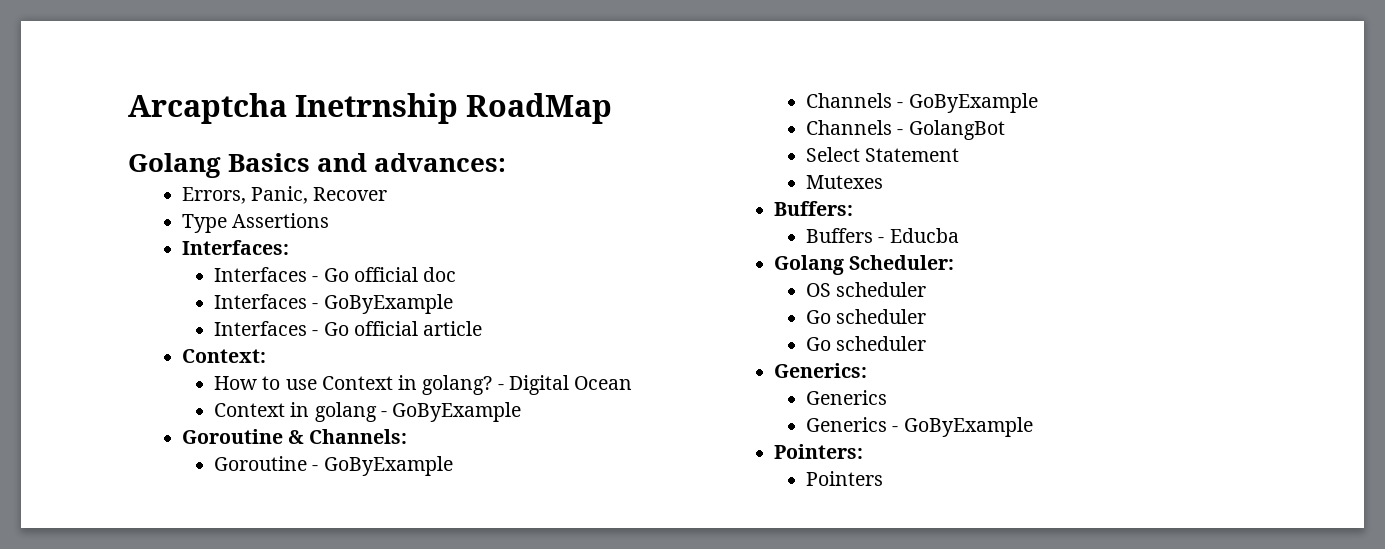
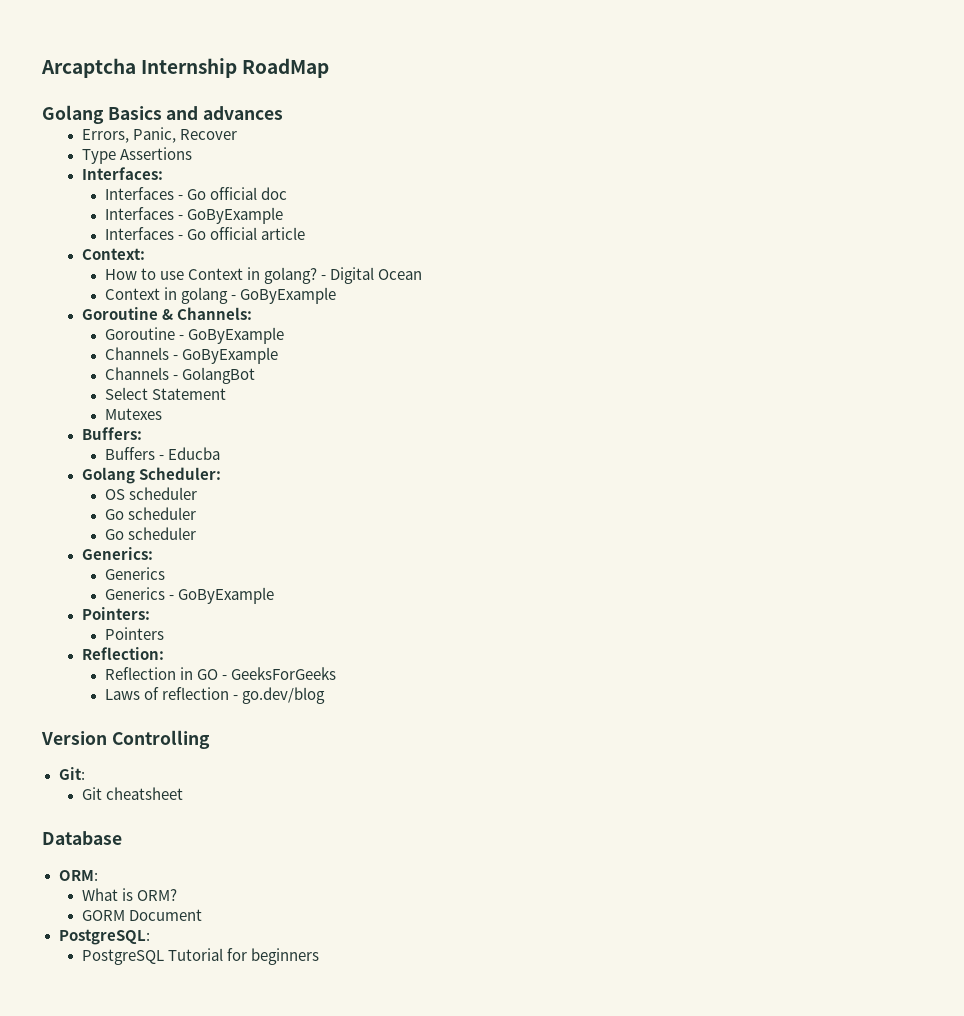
- Arcaptcha Inetrnship RoadMap
+ Arcaptcha Internship RoadMap
- Golang Basics and advances:
+ Golang Basics and advances
+ Reflection:
+ Reflection in GO - GeeksForGeeks
+ Laws of reflection - go.dev/blog
+ Version Controlling
+ Git:
+ Git cheatsheet
+ Database
+ ORM:
+ What is ORM?
+ GORM Document
+ PostgreSQL:
+ PostgreSQL Tutorial for beginners

